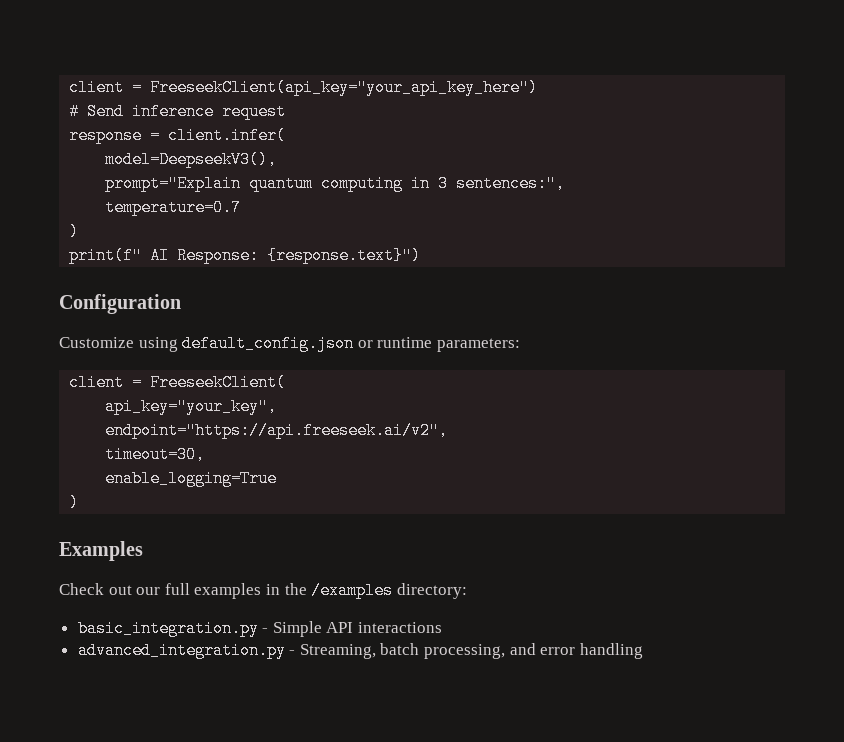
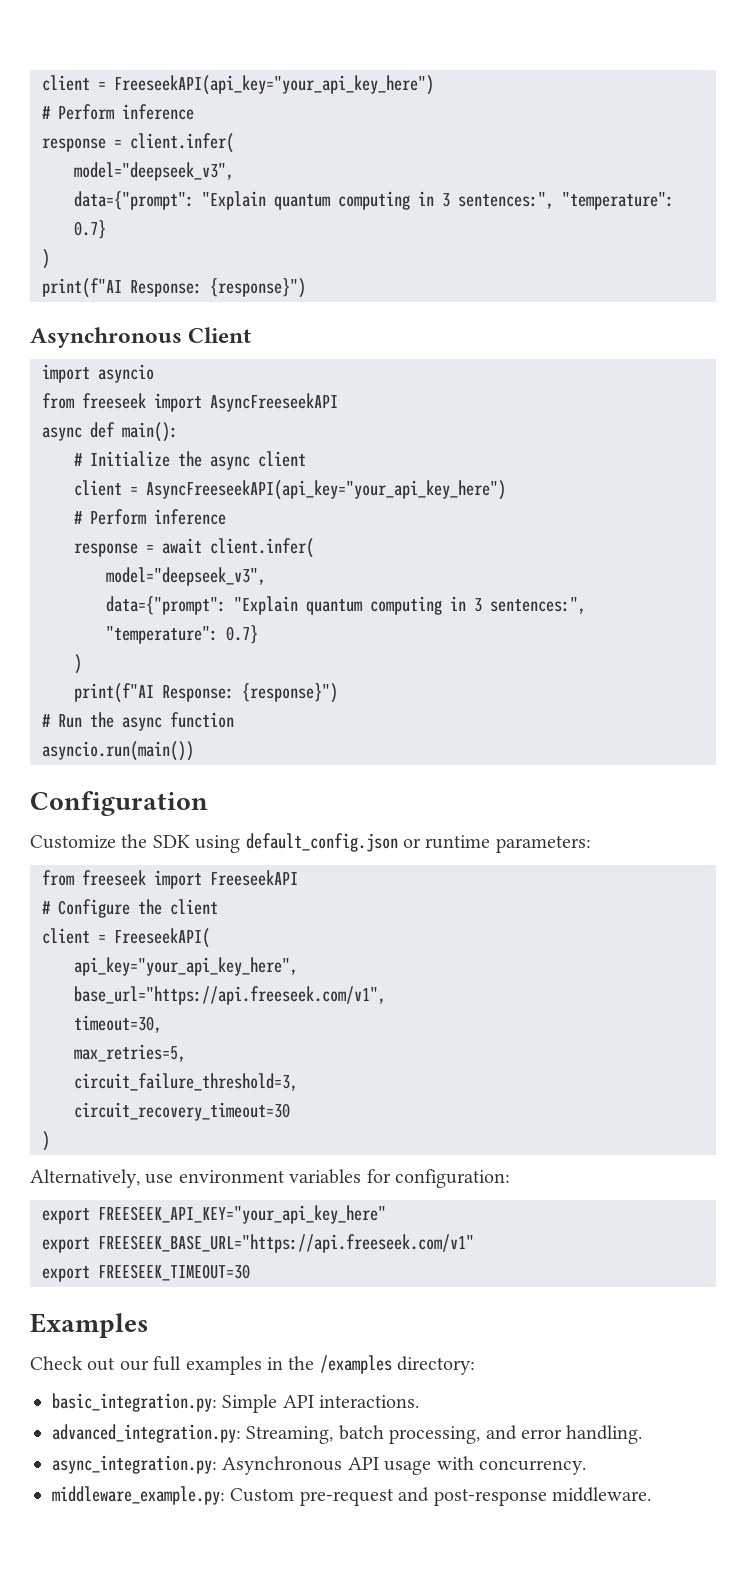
- client = FreeseekClient(api_key="your_api_key_here")
- # Send inference request
+ client = FreeseekAPI(api_key="your_api_key_here")
+ # Perform inference
  response = client.infer(
- model=DeepseekV3(),
- prompt="Explain quantum computing in 3 sentences:",
- temperature=0.7
+ model="deepseek_v3",
+ data={"prompt": "Explain quantum computing in 3 sentences:", "temperature": 0.7}
  )
- print(f" AI Response: {response.text}")
+ print(f"AI Response: {response}")
+ Asynchronous Client
+ import asyncio
+ from freeseek import AsyncFreeseekAPI
+ async def main():
+ # Initialize the async client
+ client = AsyncFreeseekAPI(api_key="your_api_key_here")
+ # Perform inference
+ response = await client.infer(
+ model="deepseek_v3",
+ data={"prompt": "Explain quantum computing in 3 sentences:", "temperature": 0.7}
+ )
+ print(f"AI Response: {response}")
+ # Run the async function
+ asyncio.run(main())
- Customize using default_config.json or runtime parameters:
+ Customize the SDK using default_config.json or runtime parameters:
- client = FreeseekClient(
- api_key="your_key",
- endpoint="https://api.freeseek.ai/v2",
+ from freeseek import FreeseekAPI
+ # Configure the client
+ client = FreeseekAPI(
+ api_key="your_api_key_here",
+ base_url="https://api.freeseek.com/v1",
  timeout=30,
- enable_logging=True
+ max_retries=5,
+ circuit_failure_threshold=3,
+ circuit_recovery_timeout=30
  )
+ Alternatively, use environment variables for configuration:
+ export FREESEEK_API_KEY="your_api_key_here"
+ export FREESEEK_BASE_URL="https://api.freeseek.com/v1"
+ export FREESEEK_TIMEOUT=30
- basic_integration.py - Simple API interactions
- advanced_integration.py - Streaming, batch processing, and error handling
+ basic_integration.py: Simple API interactions.
+ advanced_integration.py: Streaming, batch processing, and error handling.
+ async_integration.py: Asynchronous API usage with concurrency.
+ middleware_example.py: Custom pre-request and post-response middleware.

